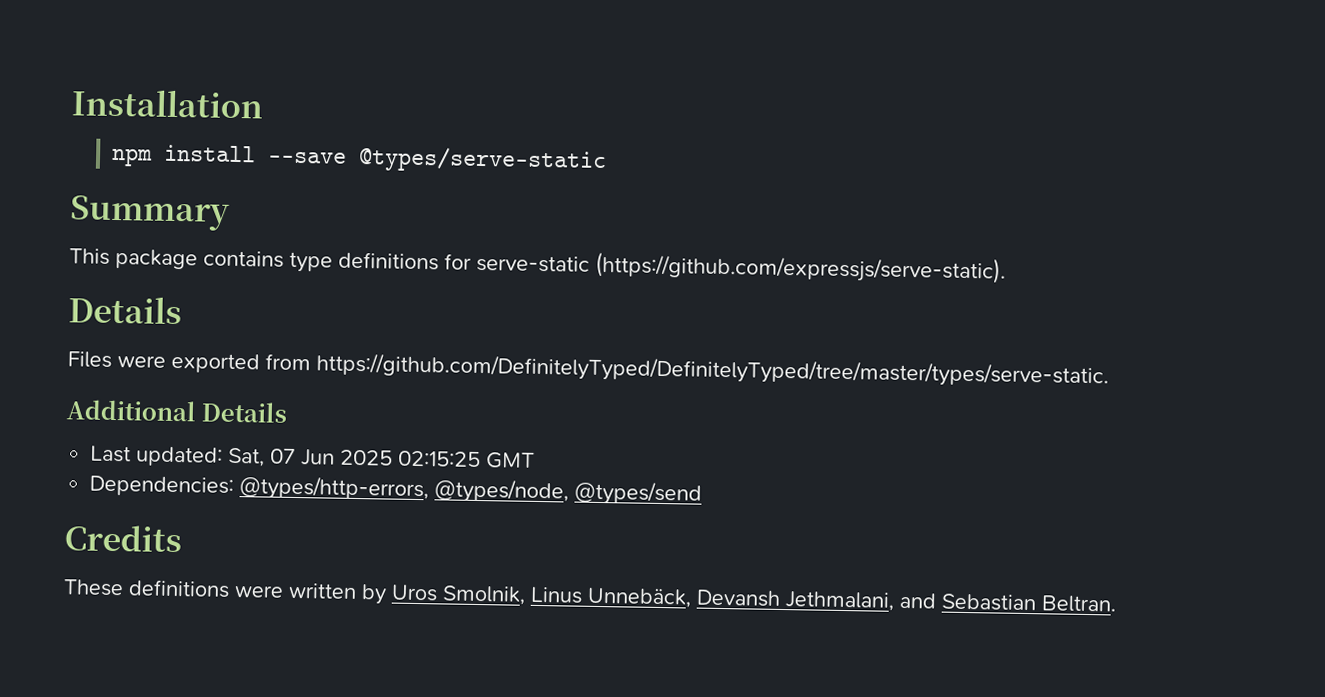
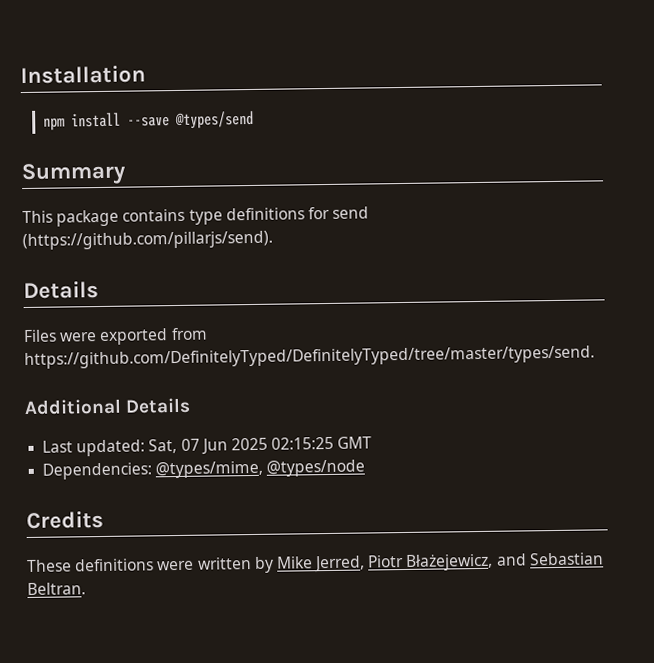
- npm install --save @types/serve-static
+ npm install --save @types/send
- This package contains type definitions for serve-static (https://github.com/expressjs/serve-static).
+ This package contains type definitions for send (https://github.com/pillarjs/send).
- Files were exported from https://github.com/DefinitelyTyped/DefinitelyTyped/tree/master/types/serve-static.
+ Files were exported from https://github.com/DefinitelyTyped/DefinitelyTyped/tree/master/types/send.
- Dependencies: @types/http-errors, @types/node, @types/send
+ Dependencies: @types/mime, @types/node
- These definitions were written by Uros Smolnik, Linus Unnebäck, Devansh Jethmalani, and Sebastian Beltran.
+ These definitions were written by Mike Jerred, Piotr Błażejewicz, and Sebastian Beltran.

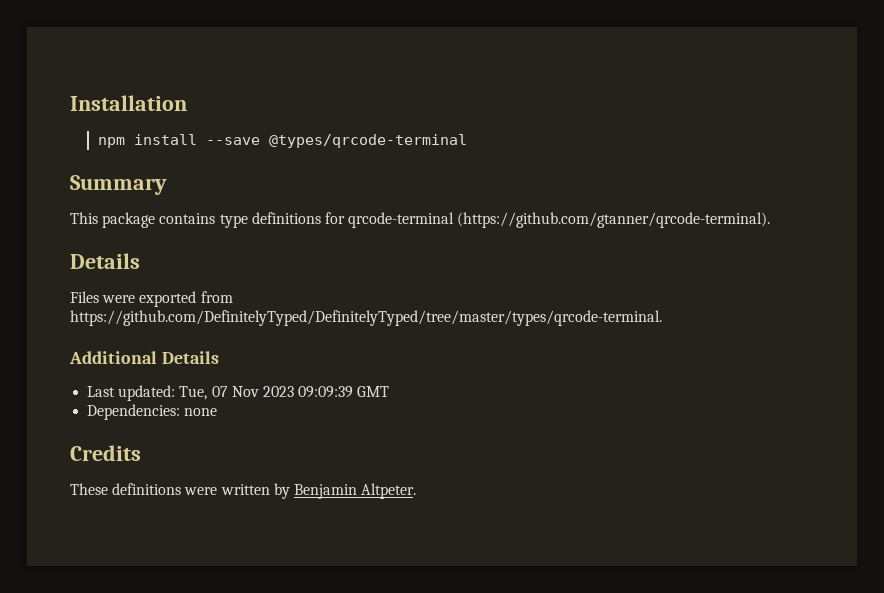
- npm install --save @types/send
+ npm install --save @types/qrcode-terminal
- This package contains type definitions for send (https://github.com/pillarjs/send).
+ This package contains type definitions for qrcode-terminal (https://github.com/gtanner/qrcode-terminal).
- Files were exported from https://github.com/DefinitelyTyped/DefinitelyTyped/tree/master/types/send.
+ Files were exported from https://github.com/DefinitelyTyped/DefinitelyTyped/tree/master/types/qrcode-terminal.
- Last updated: Sat, 07 Jun 2025 02:15:25 GMT
+ Last updated: Tue, 07 Nov 2023 09:09:39 GMT
- Dependencies: @types/mime, @types/node
+ Dependencies: none
- These definitions were written by Mike Jerred, Piotr Błażejewicz, and Sebastian Beltran.
+ These definitions were written by Benjamin Altpeter.

